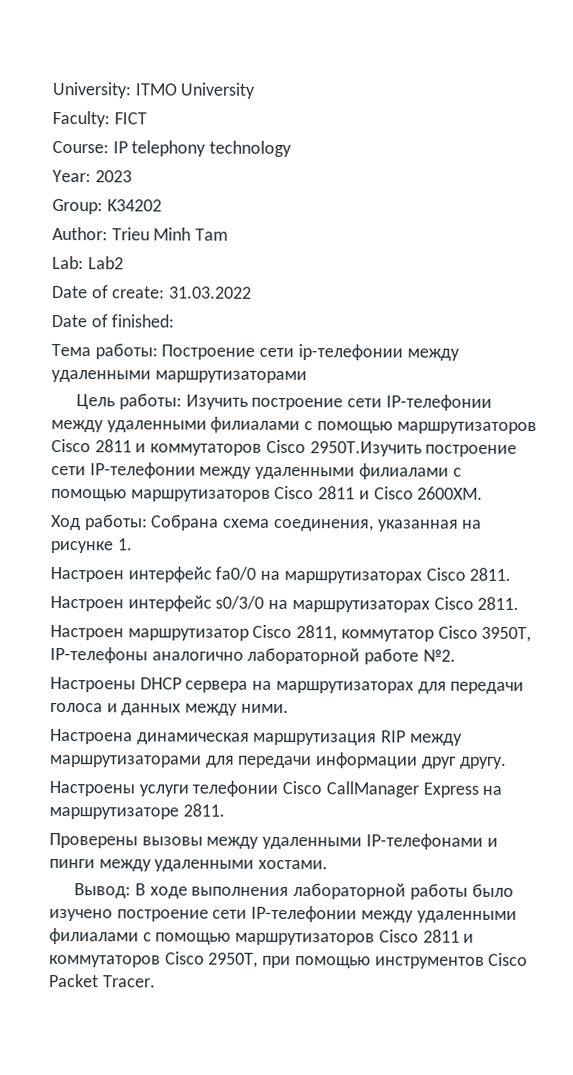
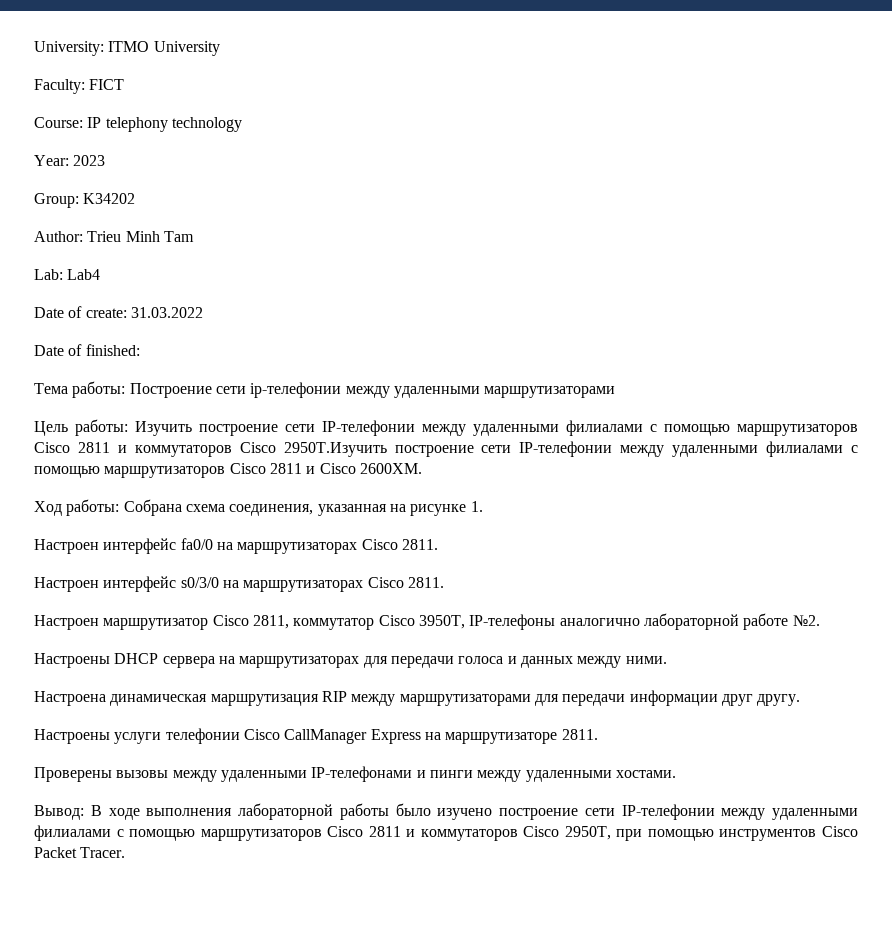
- Lab: Lab2
+ Lab: Lab4

